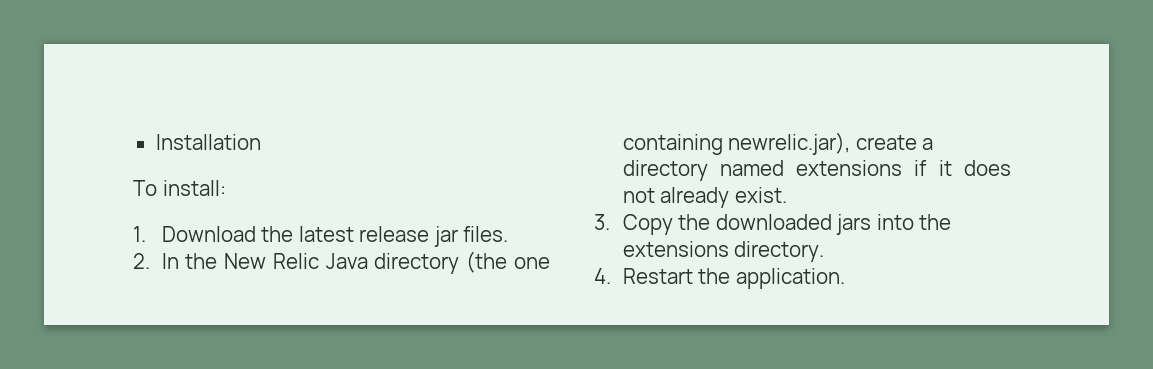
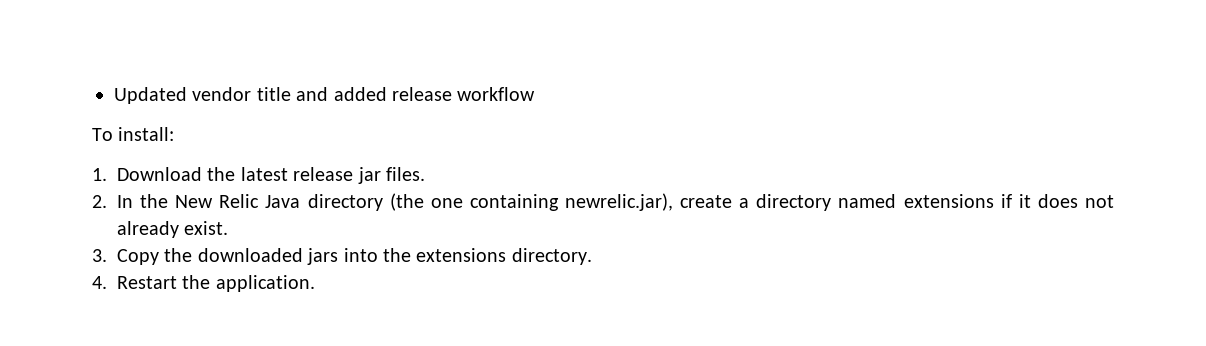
- Installation
+ Updated vendor title and added release workflow

